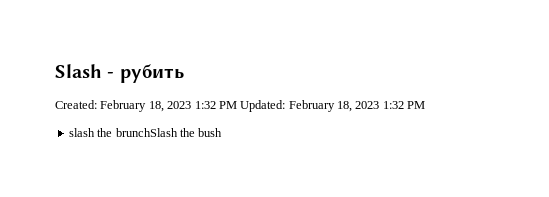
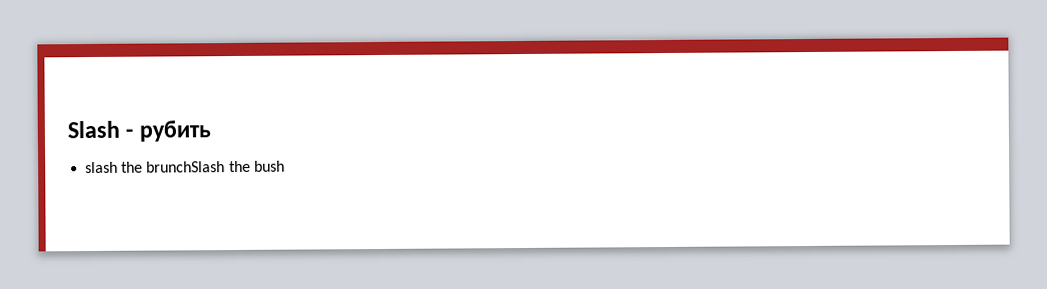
- Created: February 18, 2023 1:32 PM Updated: February 18, 2023 1:32 PM

